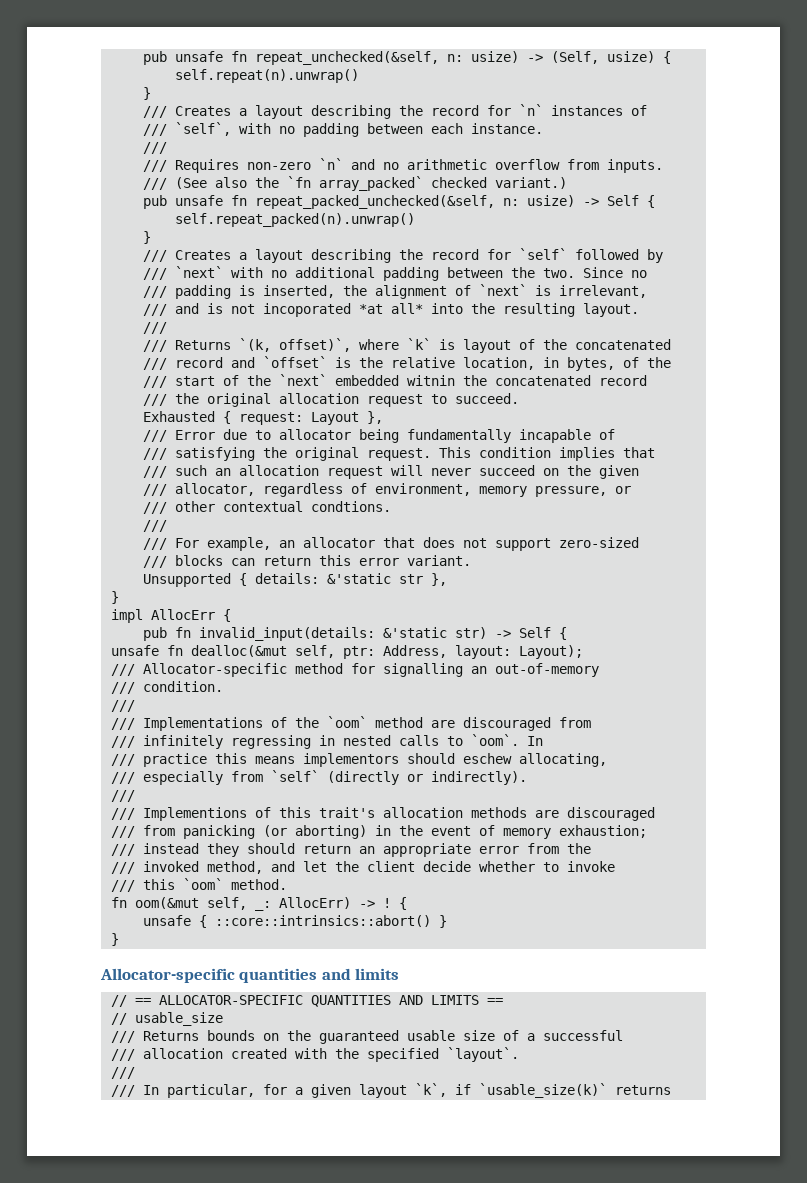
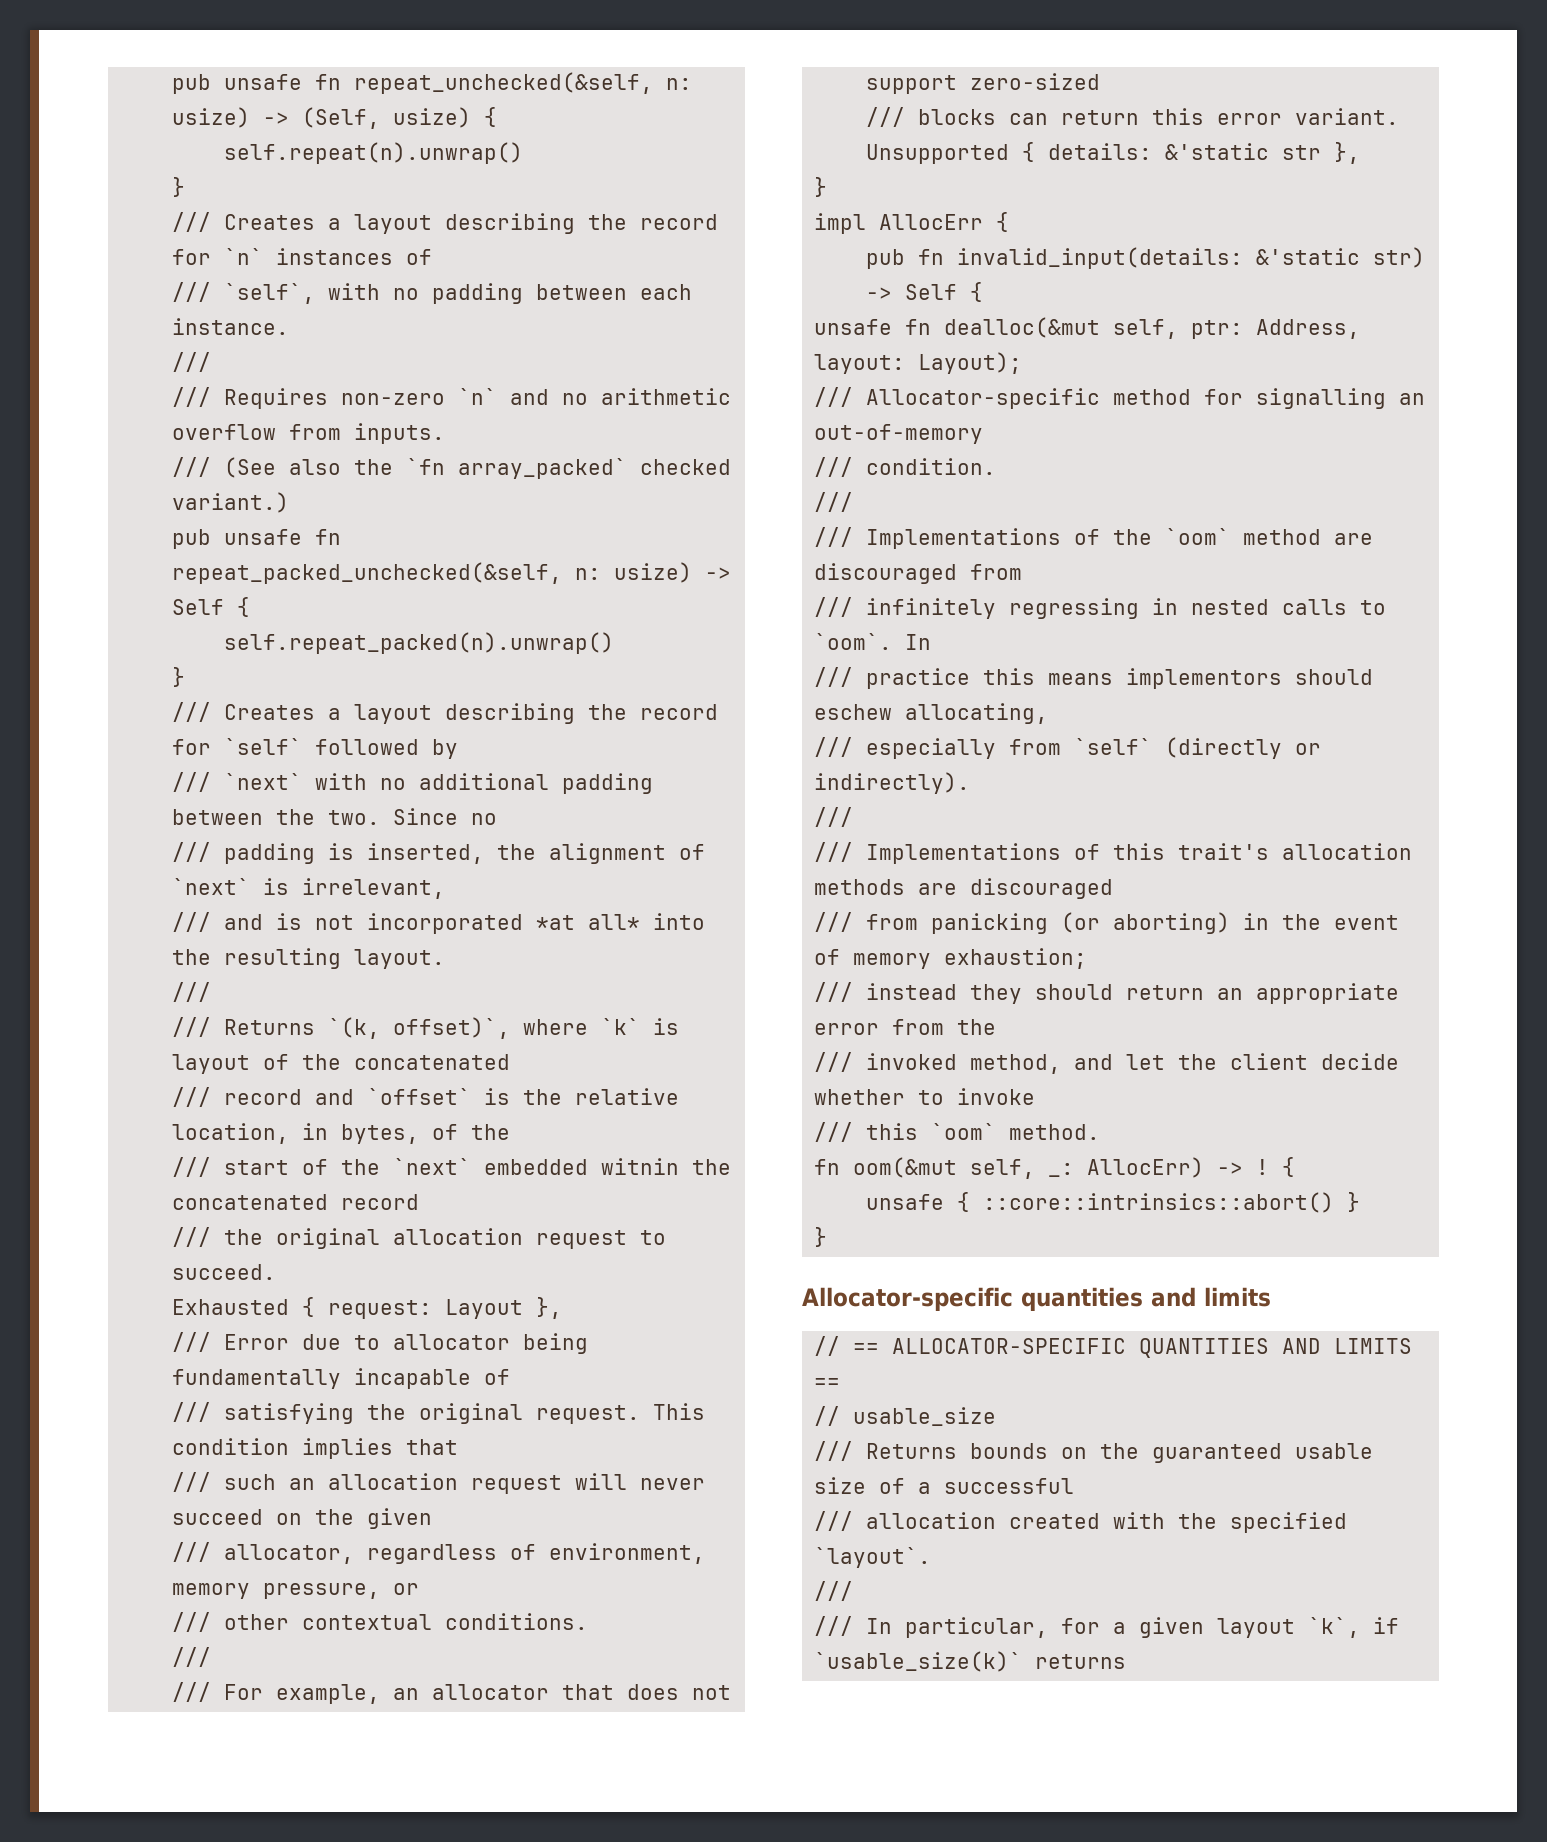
- /// and is not incoporated *at all* into the resulting layout.
+ /// and is not incorporated *at all* into the resulting layout.
- /// other contextual condtions.
+ /// other contextual conditions.
- /// Implementions of this trait's allocation methods are discouraged
+ /// Implementations of this trait's allocation methods are discouraged

